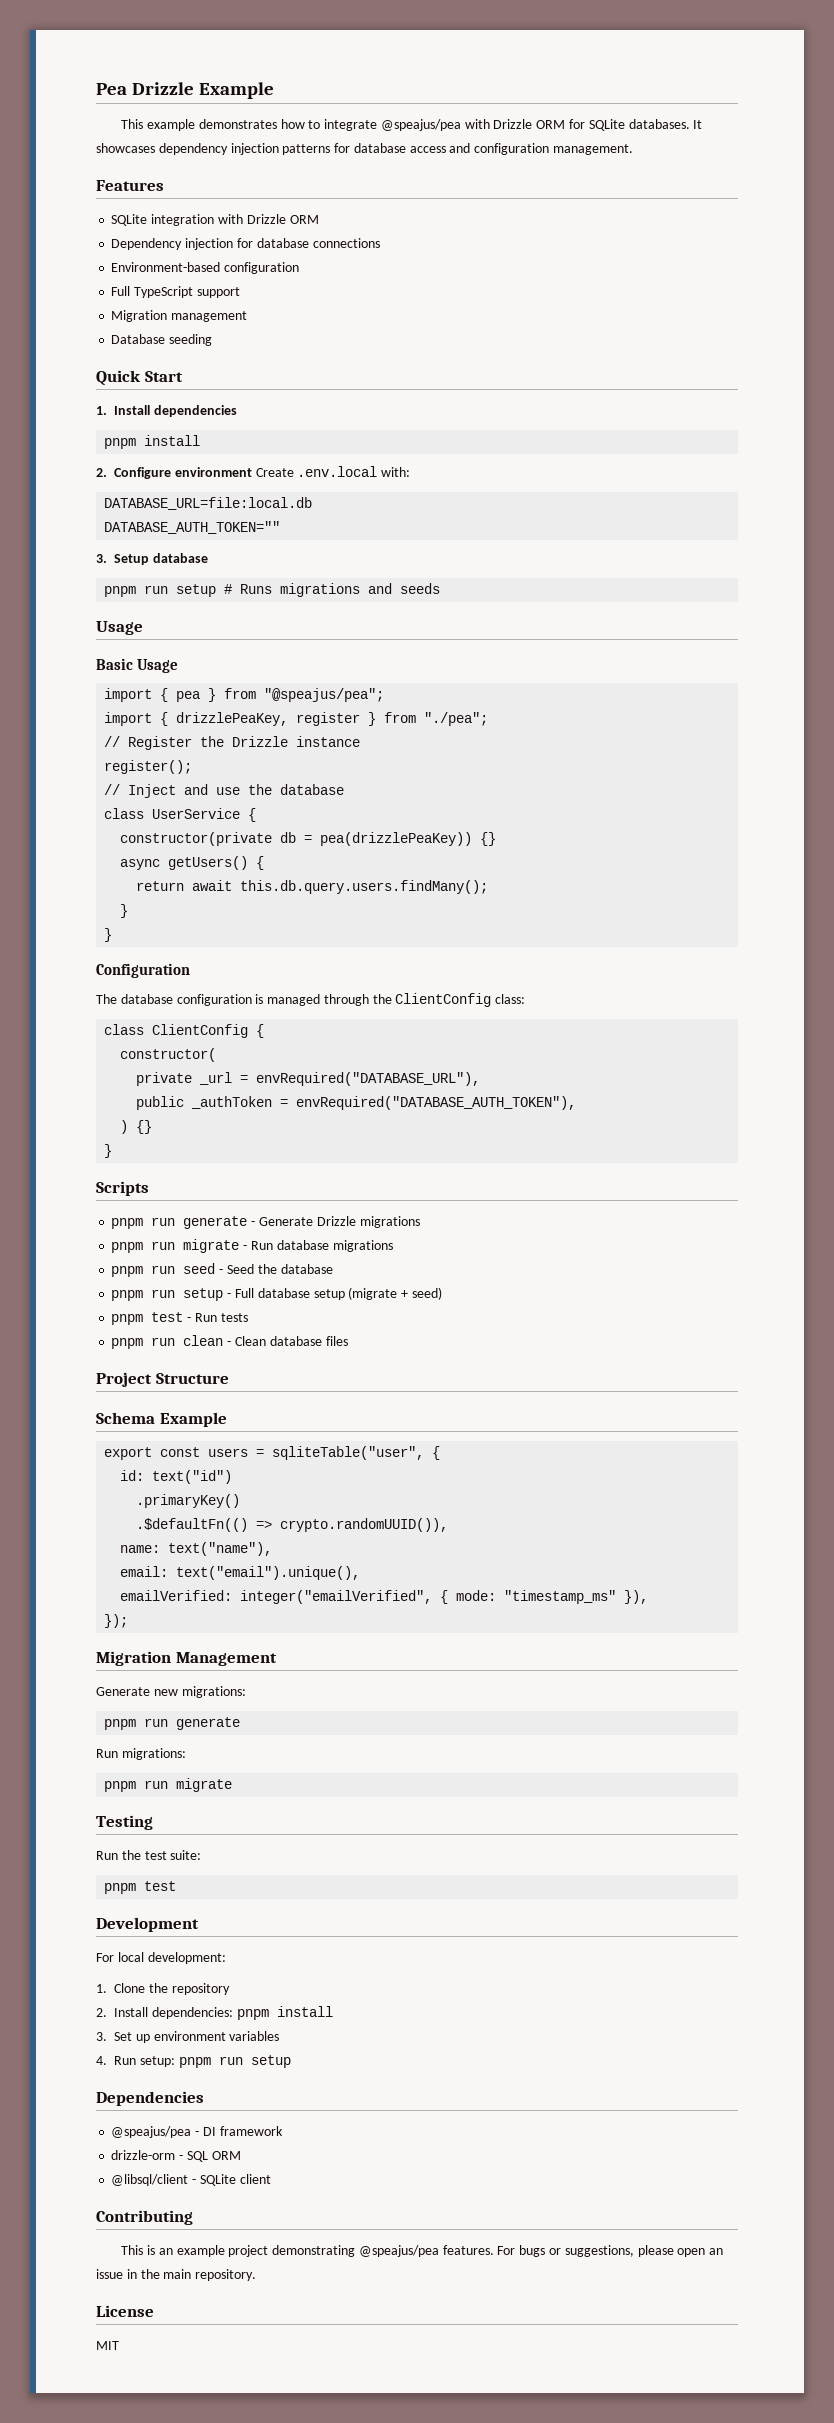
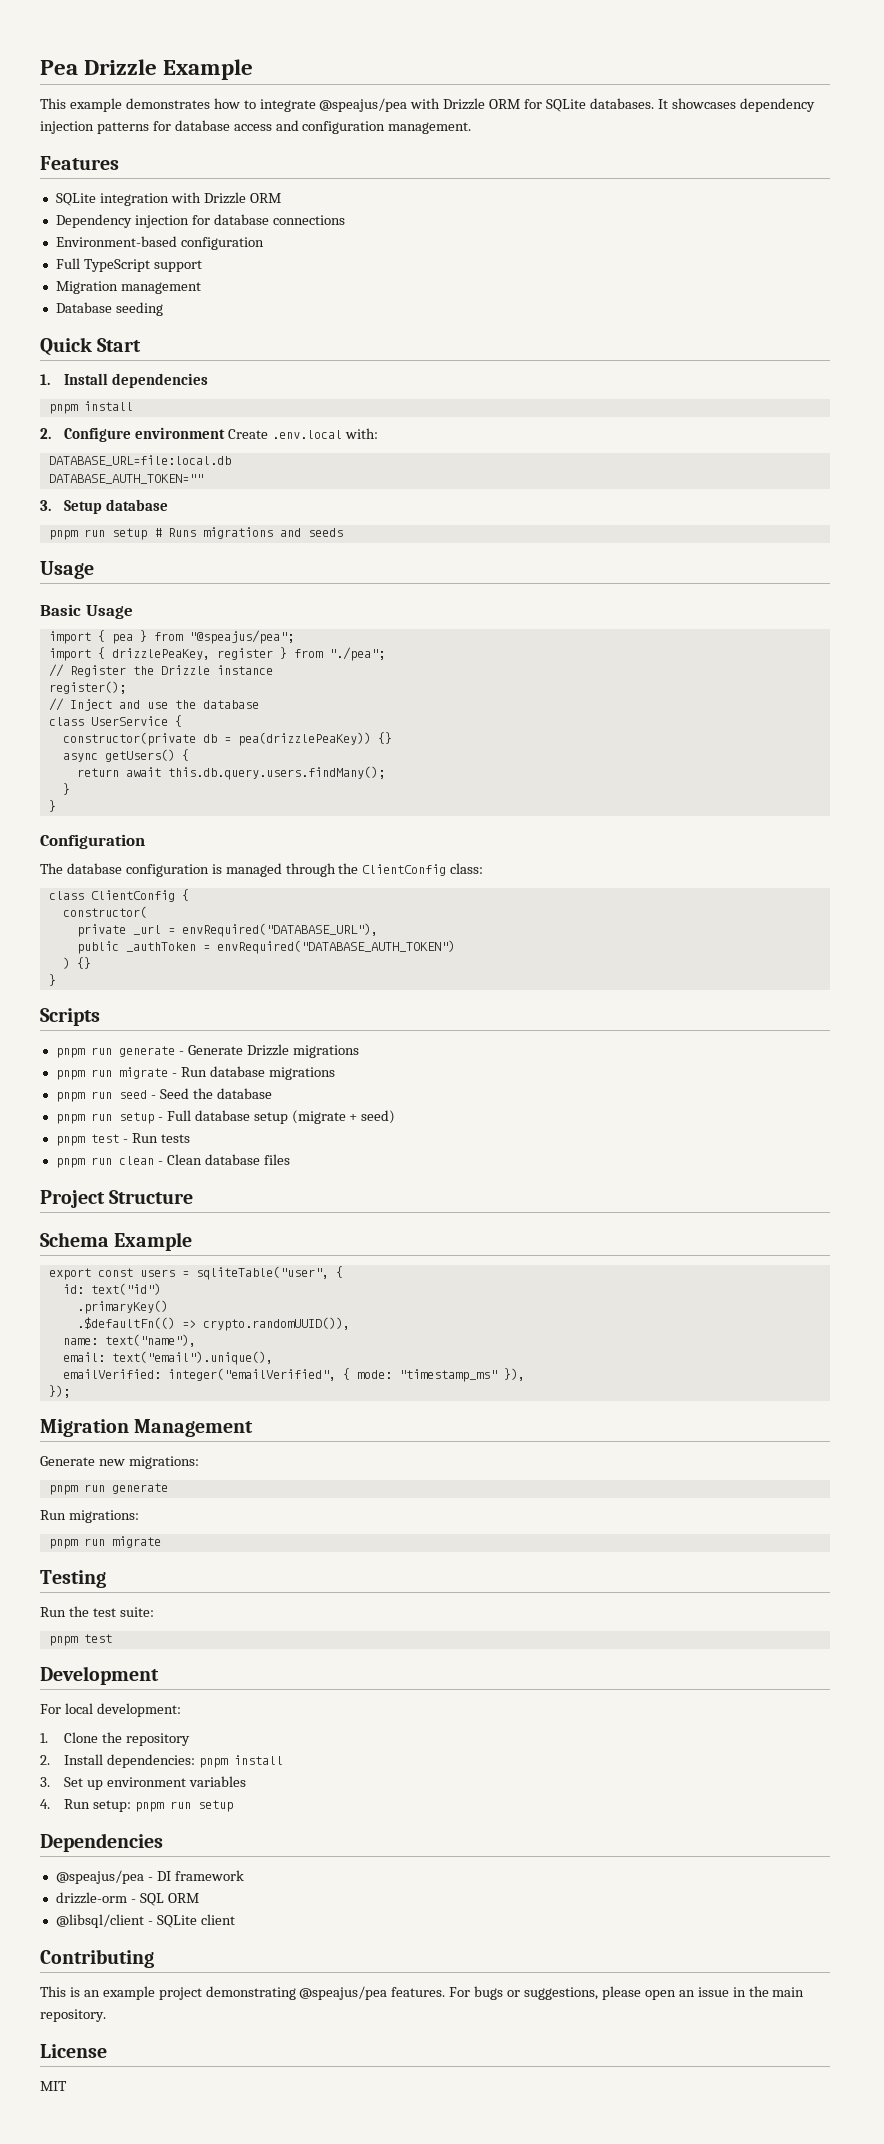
- public _authToken = envRequired("DATABASE_AUTH_TOKEN"),
+ public _authToken = envRequired("DATABASE_AUTH_TOKEN")

